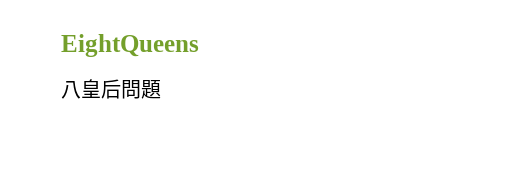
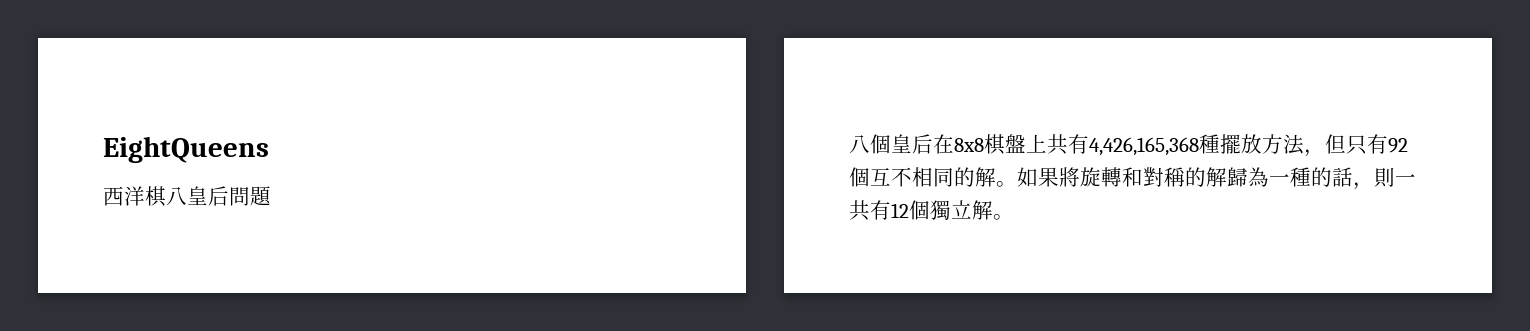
- 八皇后問題
+ 西洋棋八皇后問題
+ 八個皇后在8x8棋盤上共有4,426,165,368種擺放方法，但只有92個互不相同的解。如果將旋轉和對稱的解歸為一種的話，則一共有12個獨立解。

